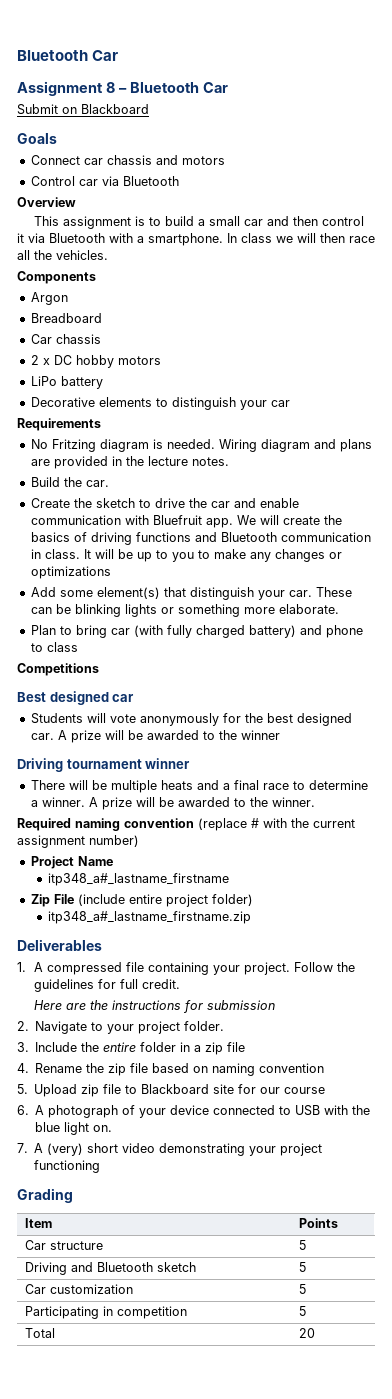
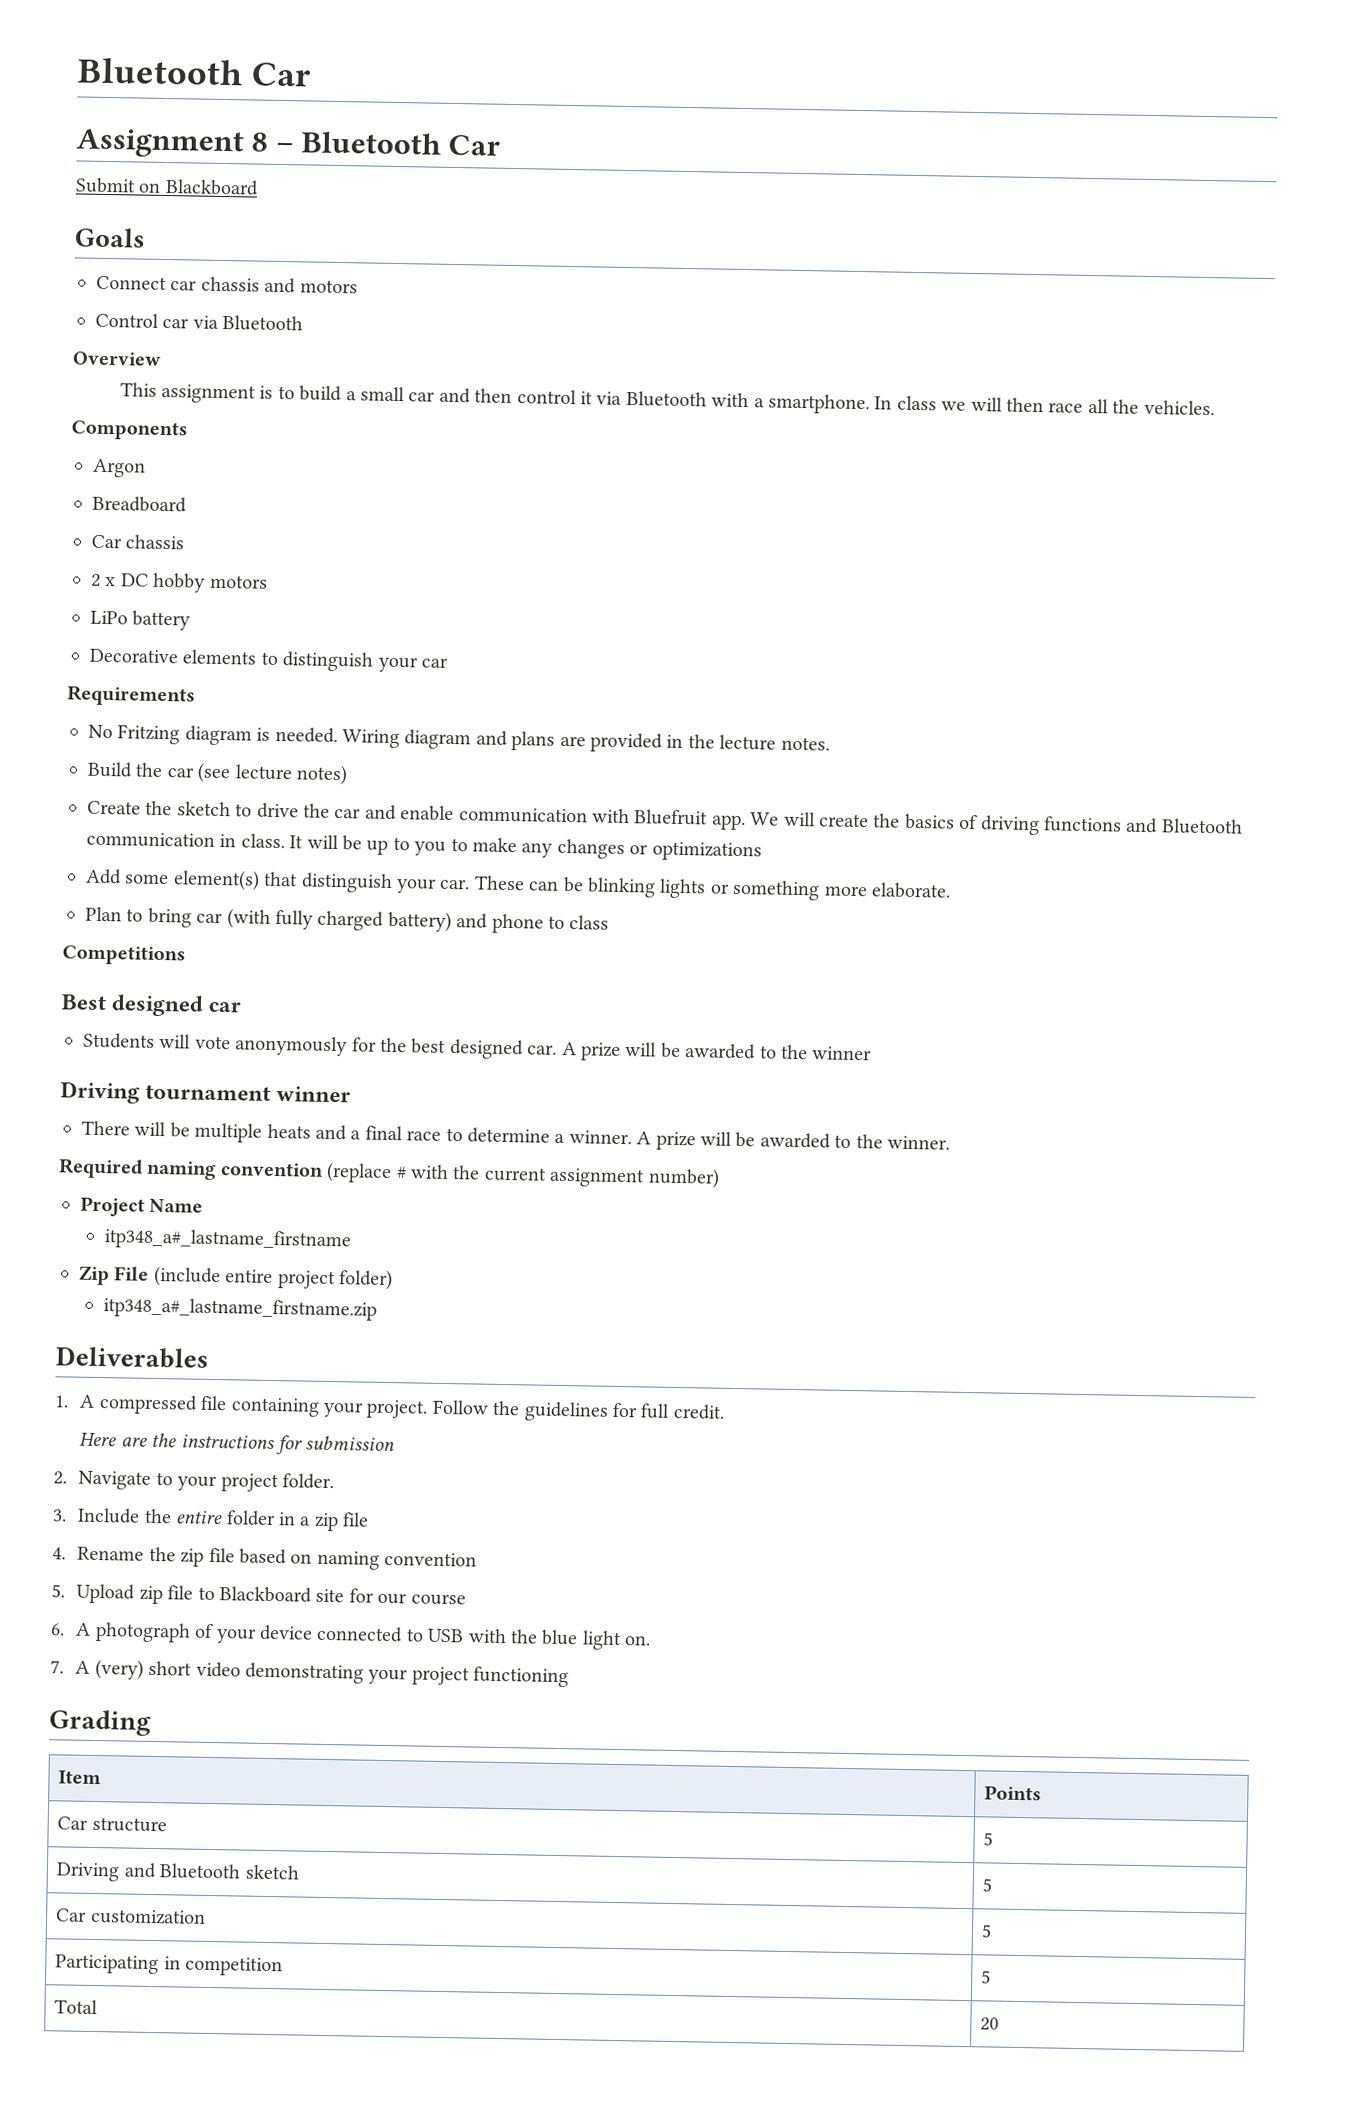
- Build the car.
+ Build the car (see lecture notes)

